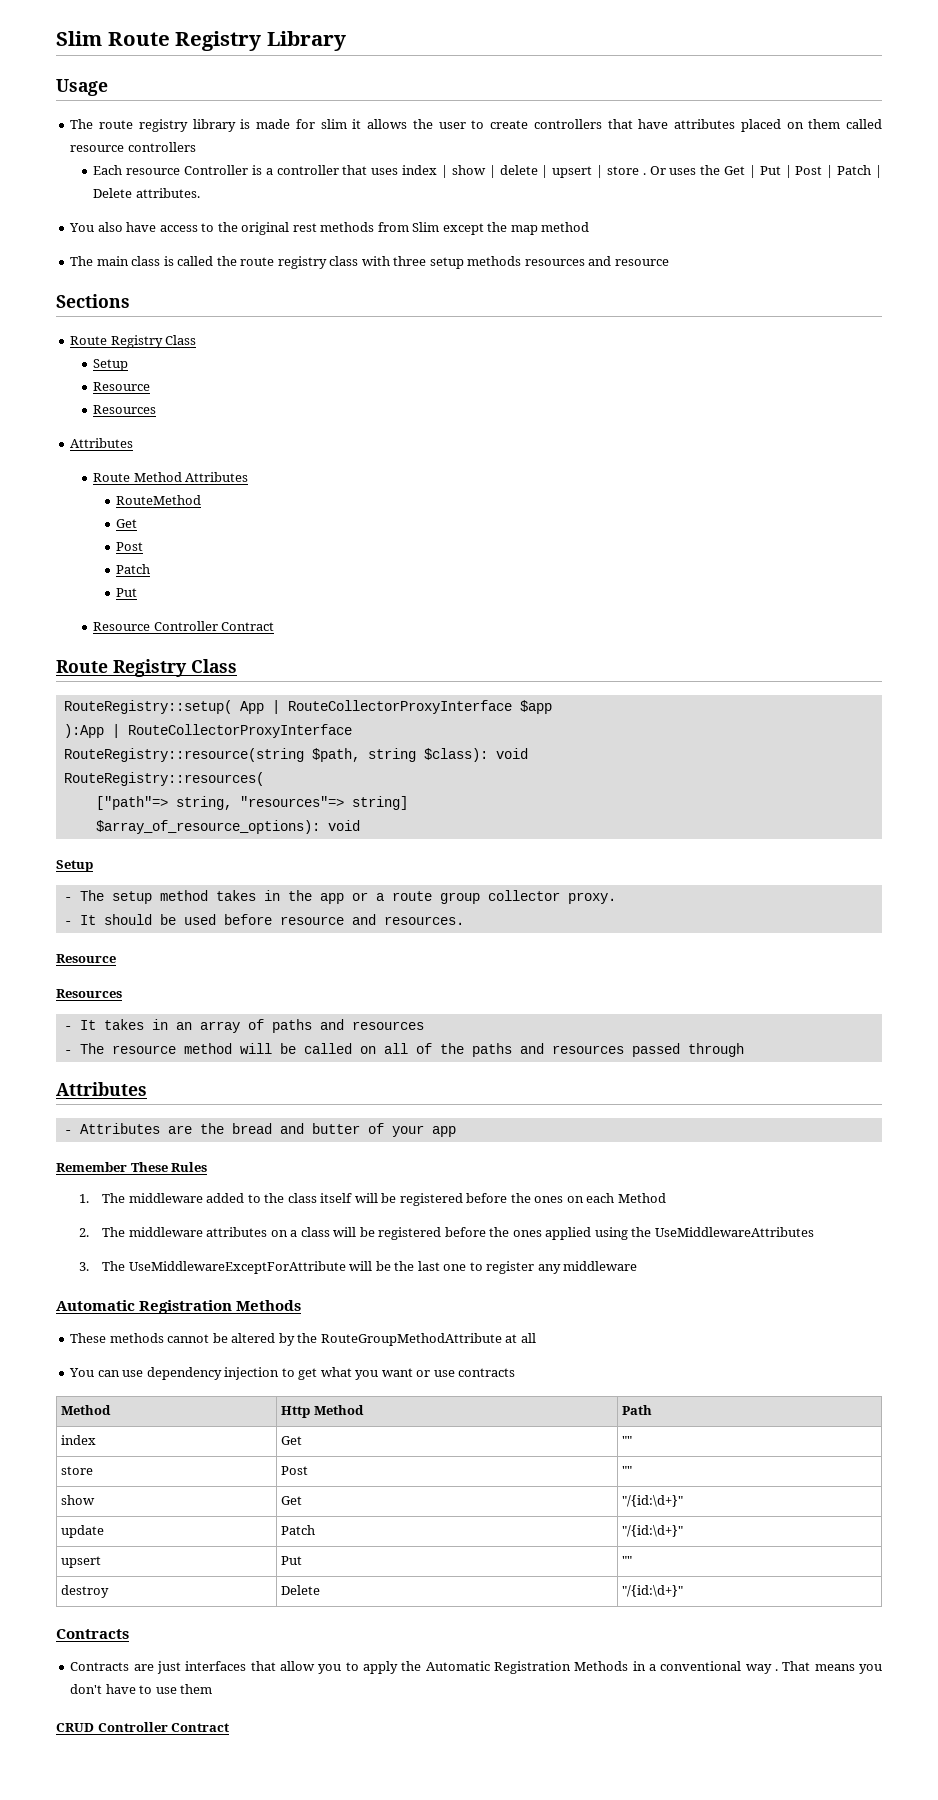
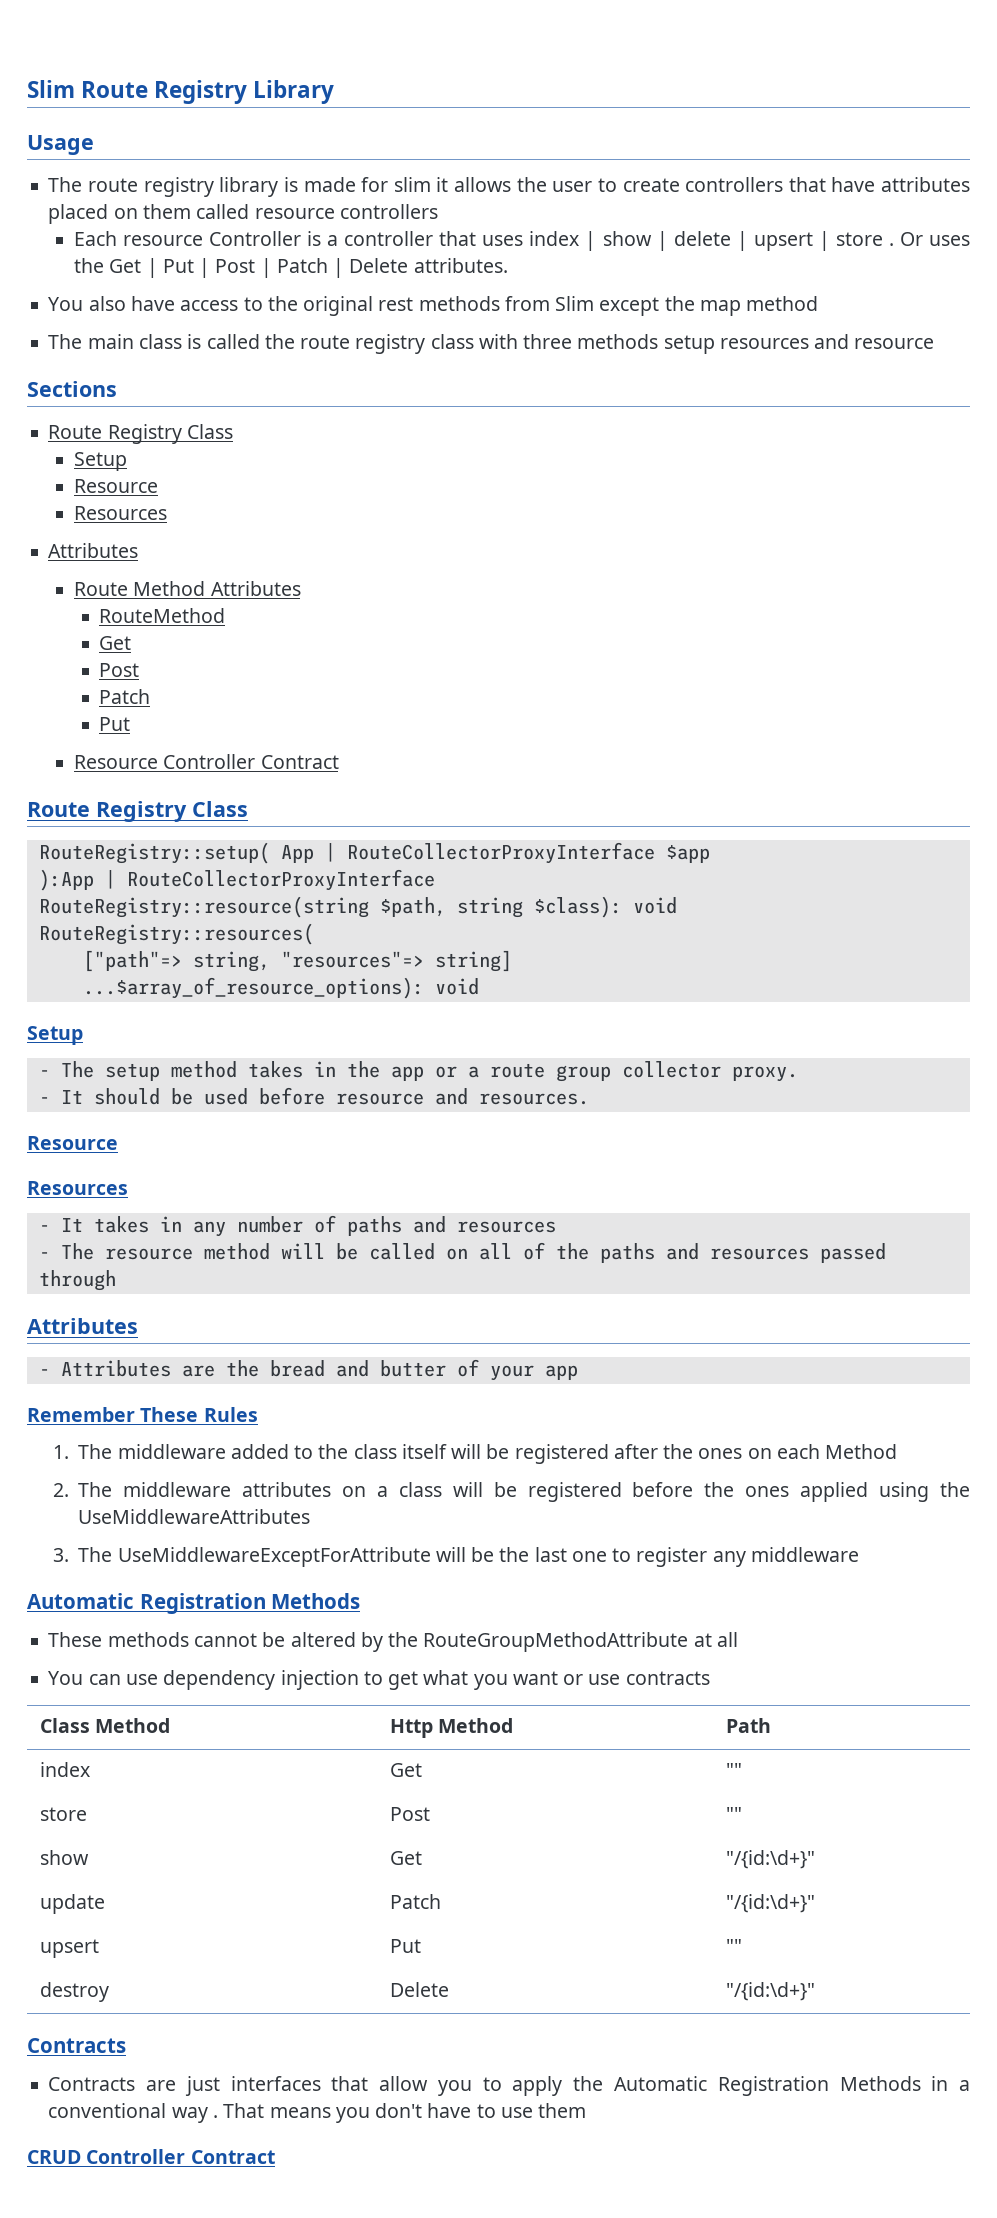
- The main class is called the route registry class with three setup methods resources and resource
+ The main class is called the route registry class with three methods setup resources and resource
- $array_of_resource_options): void
+ ...$array_of_resource_options): void
- - It takes in an array of paths and resources
+ - It takes in any number of paths and resources
- 1. The middleware added to the class itself will be registered before the ones on each Method
+ 1. The middleware added to the class itself will be registered after the ones on each Method
- Method | Http Method | Path
+ Class Method | Http Method | Path

